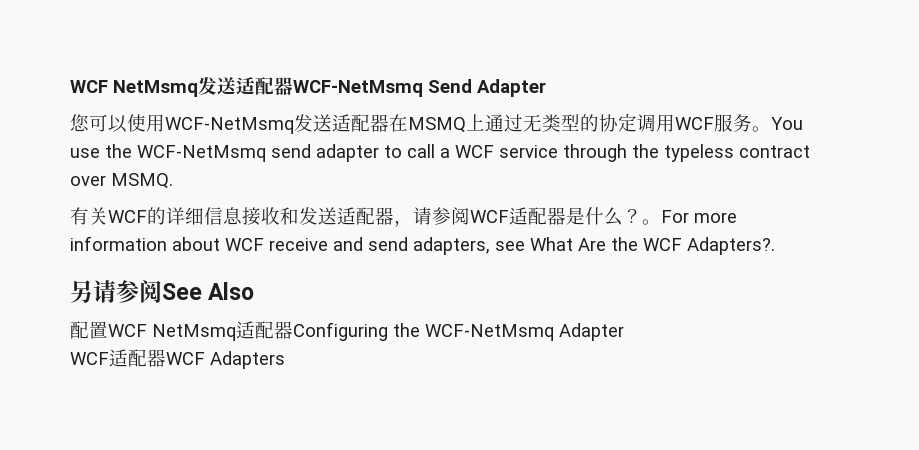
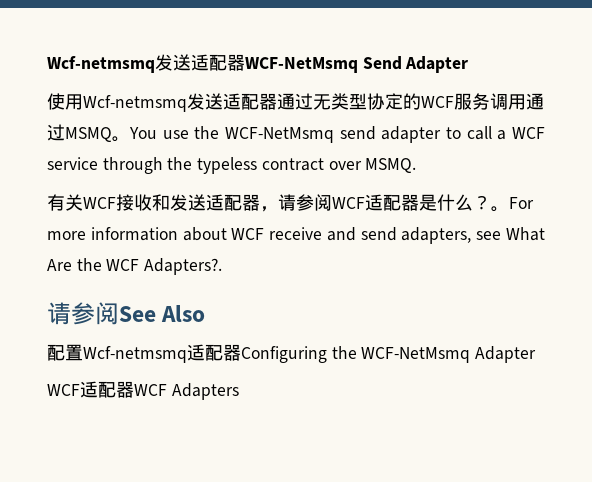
- WCF NetMsmq发送适配器WCF-NetMsmq Send Adapter
+ Wcf-netmsmq发送适配器WCF-NetMsmq Send Adapter
- 您可以使用WCF-NetMsmq发送适配器在MSMQ上通过无类型的协定调用WCF服务。
+ 使用Wcf-netmsmq发送适配器通过无类型协定的WCF服务调用通过MSMQ。
- 有关WCF的详细信息接收和发送适配器，请参阅WCF适配器是什么？
+ 有关WCF接收和发送适配器，请参阅WCF适配器是什么？
- 另请参阅See Also
+ 请参阅See Also
- 配置WCF NetMsmq适配器Configuring the WCF-NetMsmq Adapter
+ 配置Wcf-netmsmq适配器Configuring the WCF-NetMsmq Adapter

